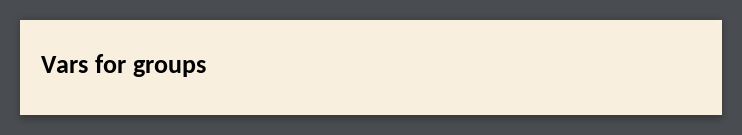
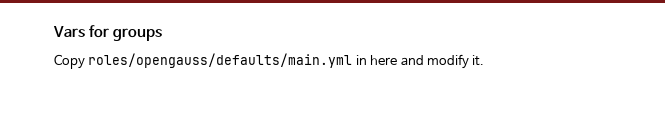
+ Copy roles/opengauss/defaults/main.yml in here and modify it.

